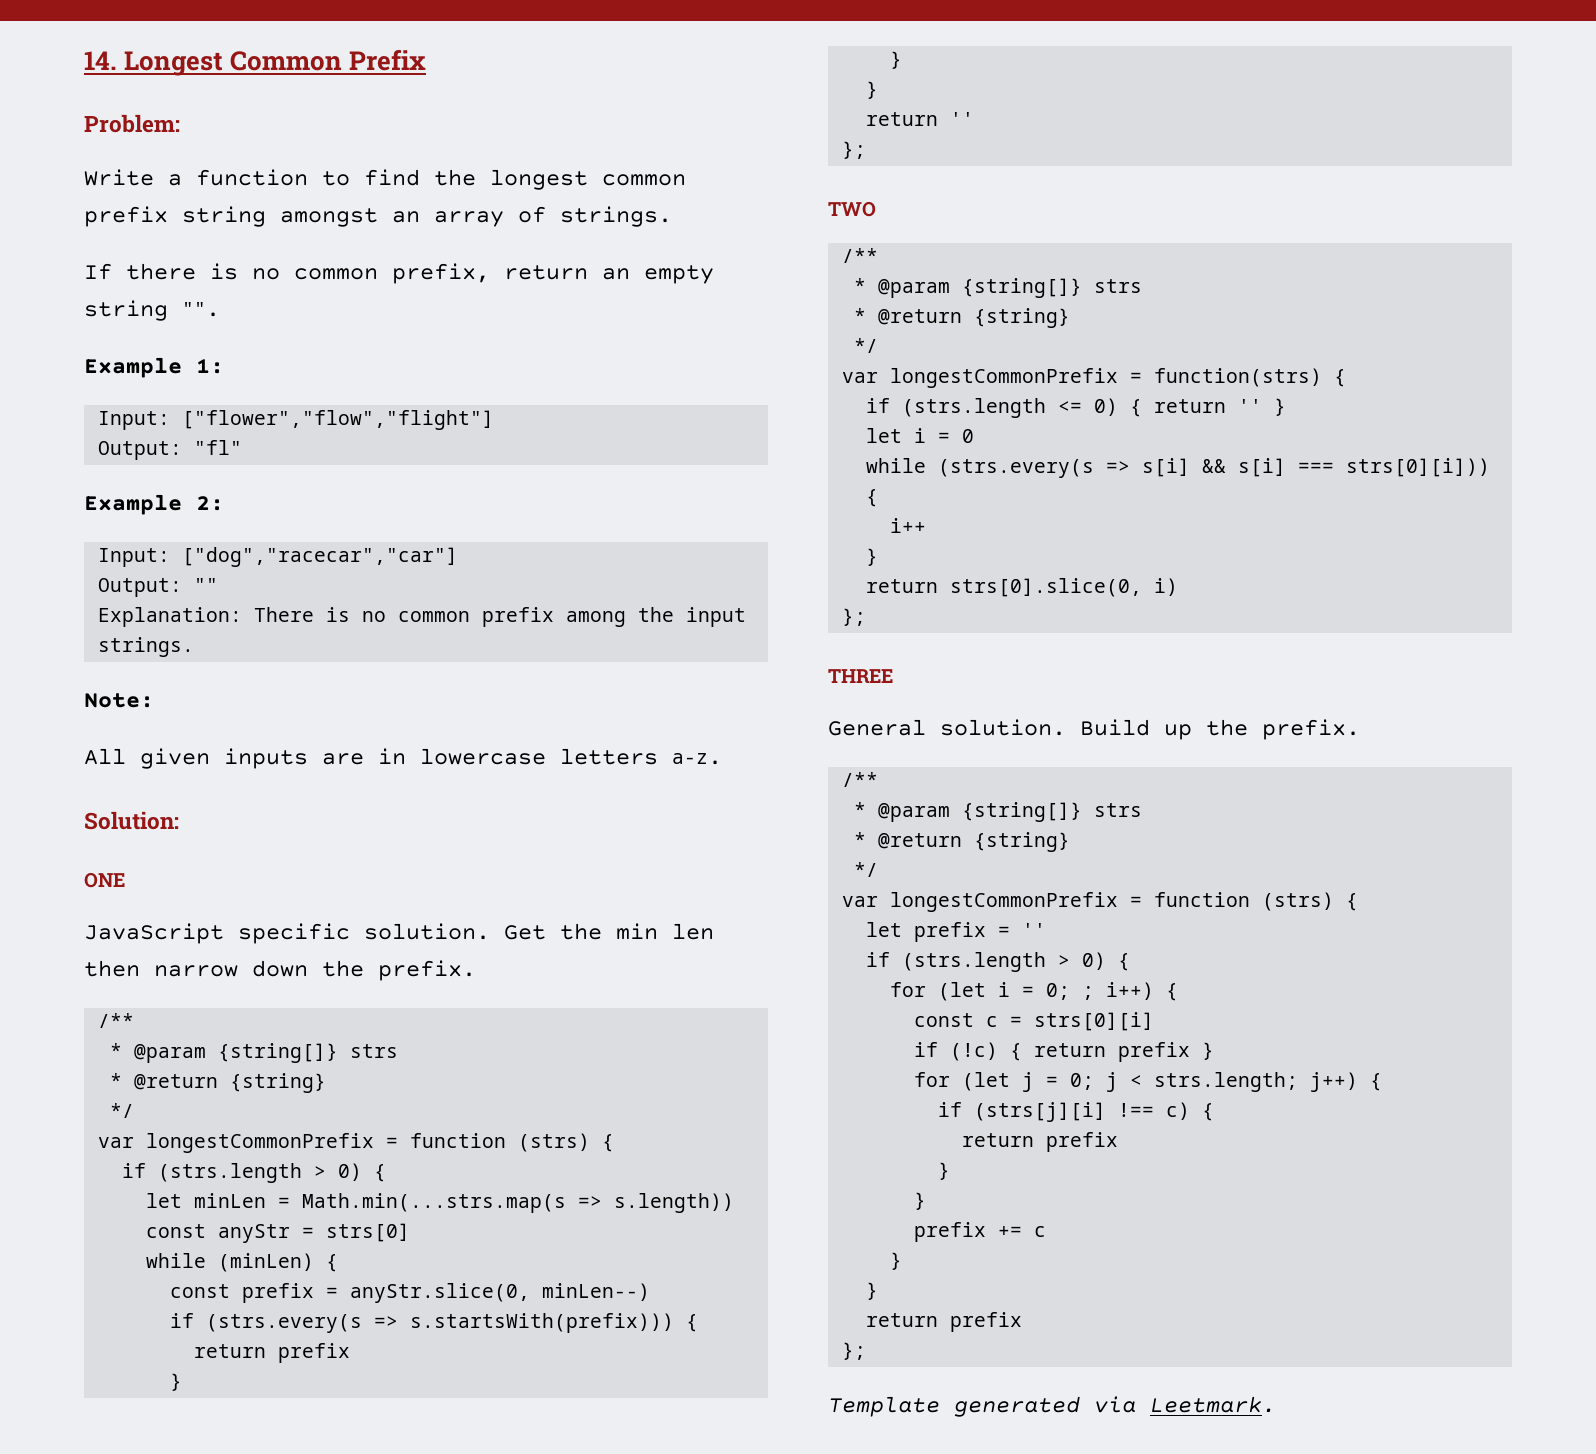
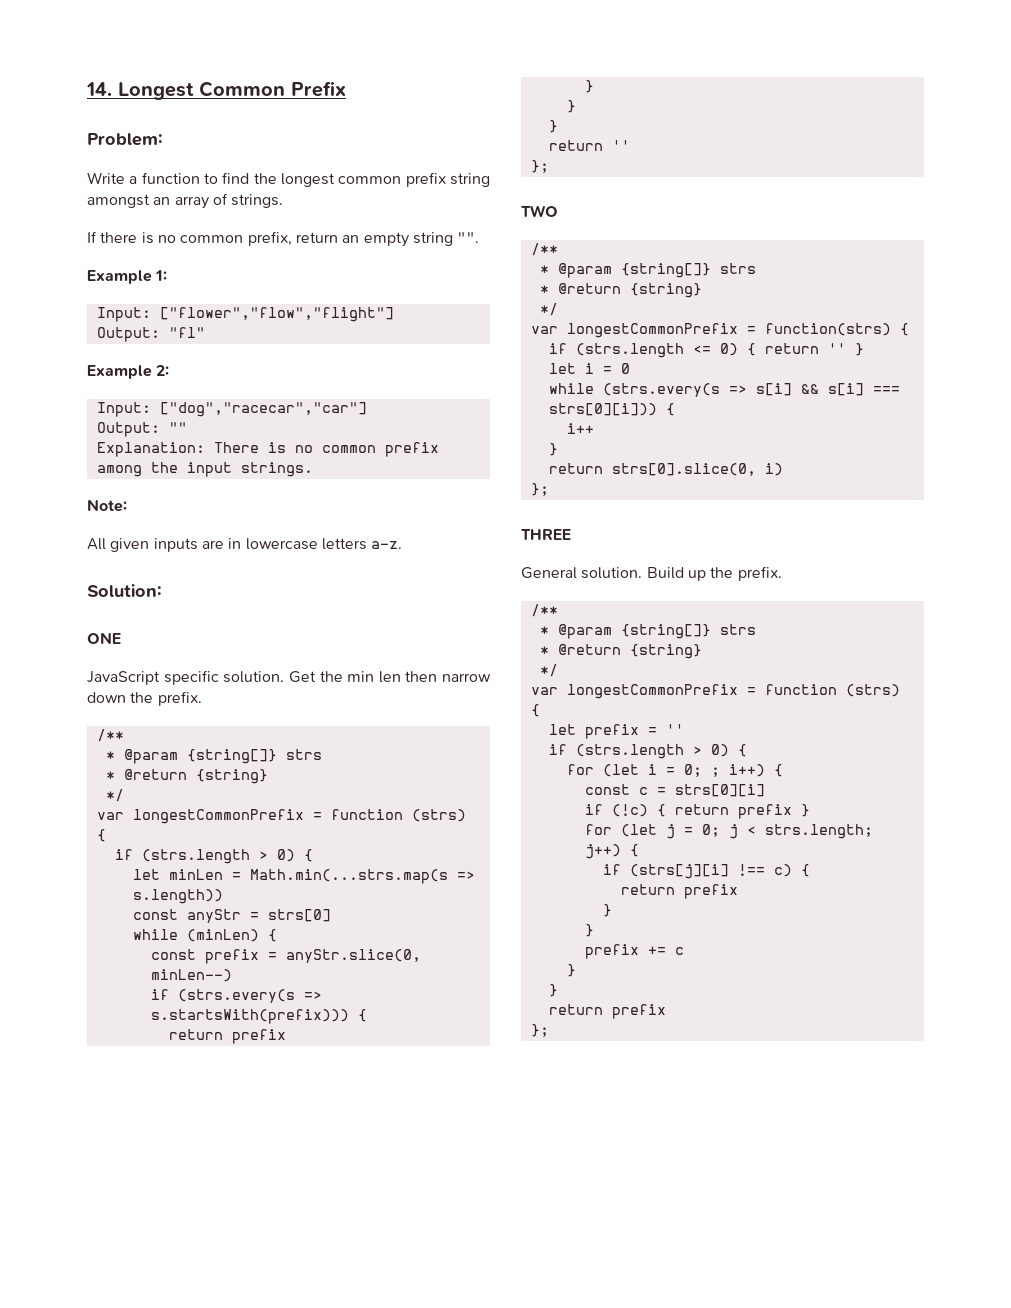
- Template generated via Leetmark.

